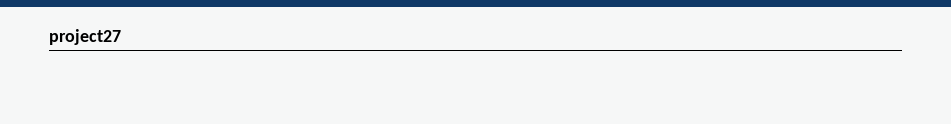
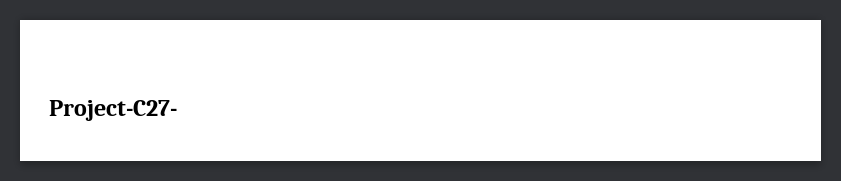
- project27
+ Project-C27-

